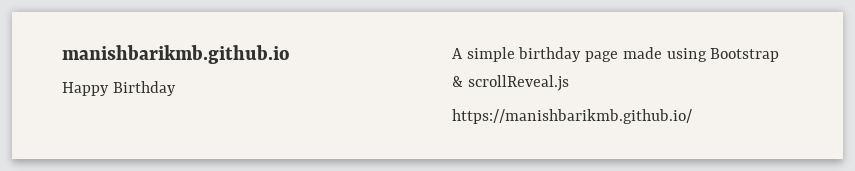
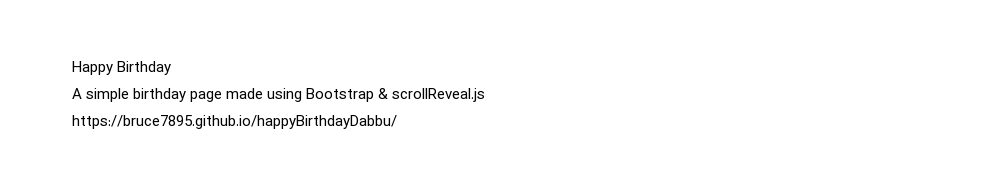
- manishbarikmb.github.io
- https://manishbarikmb.github.io/
+ https://bruce7895.github.io/happyBirthdayDabbu/

